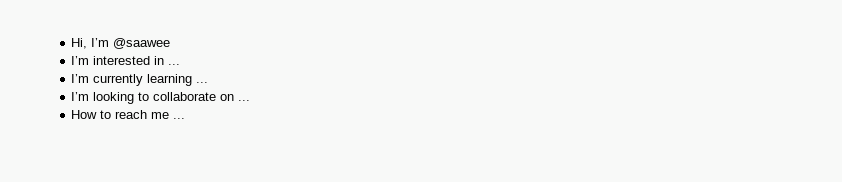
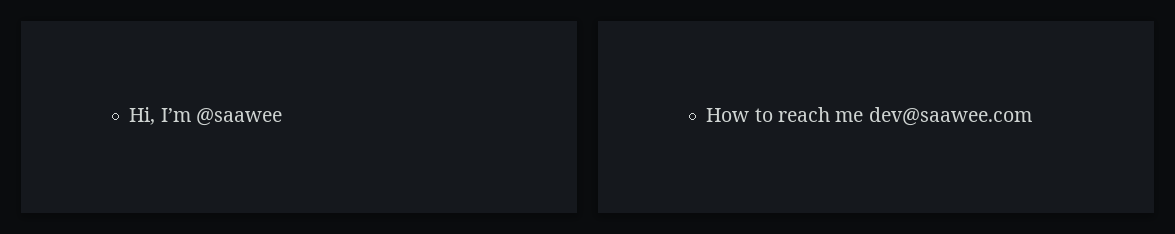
- I’m interested in ...
- I’m currently learning ...
- I’m looking to collaborate on ...
- How to reach me ...
+ How to reach me dev@saawee.com

